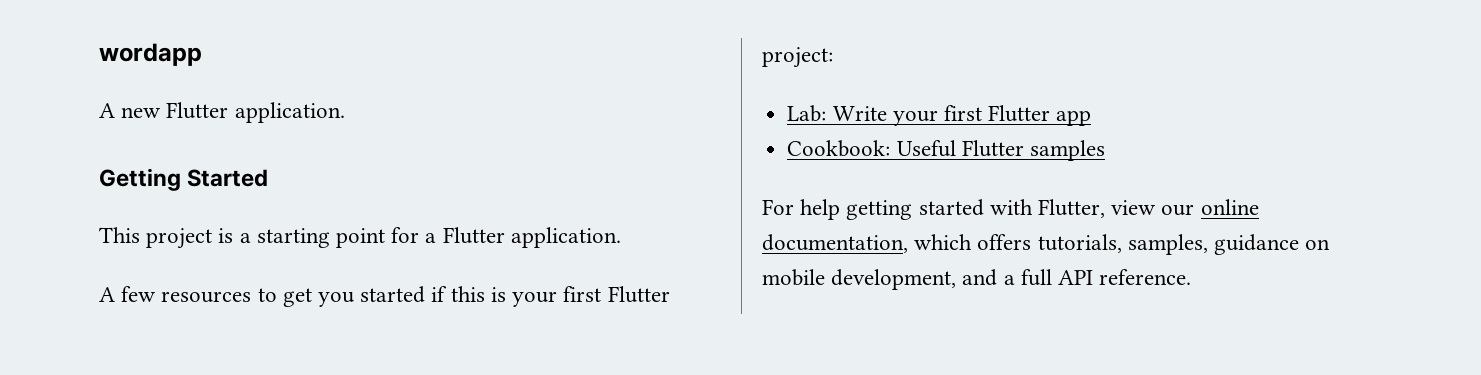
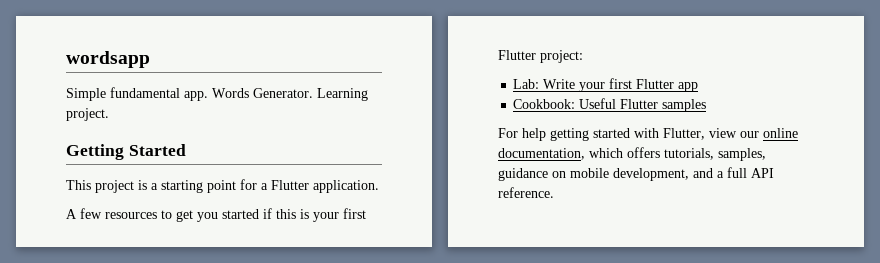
- wordapp
- A new Flutter application.
+ wordsapp
+ Simple fundamental app. Words Generator. Learning project.

